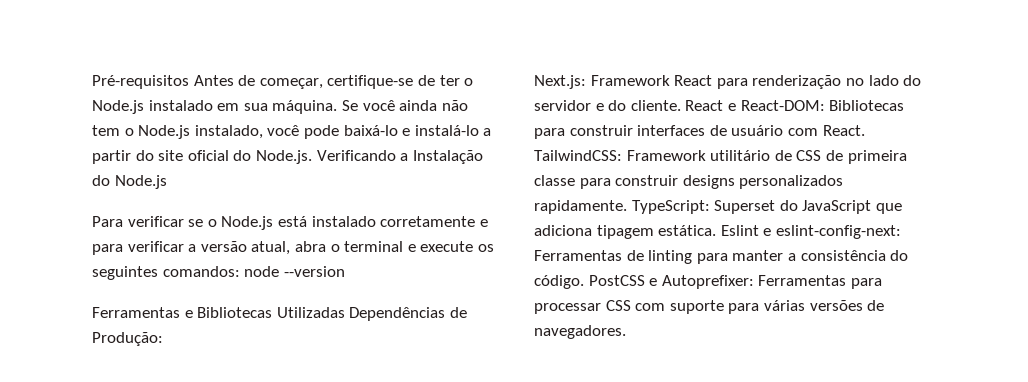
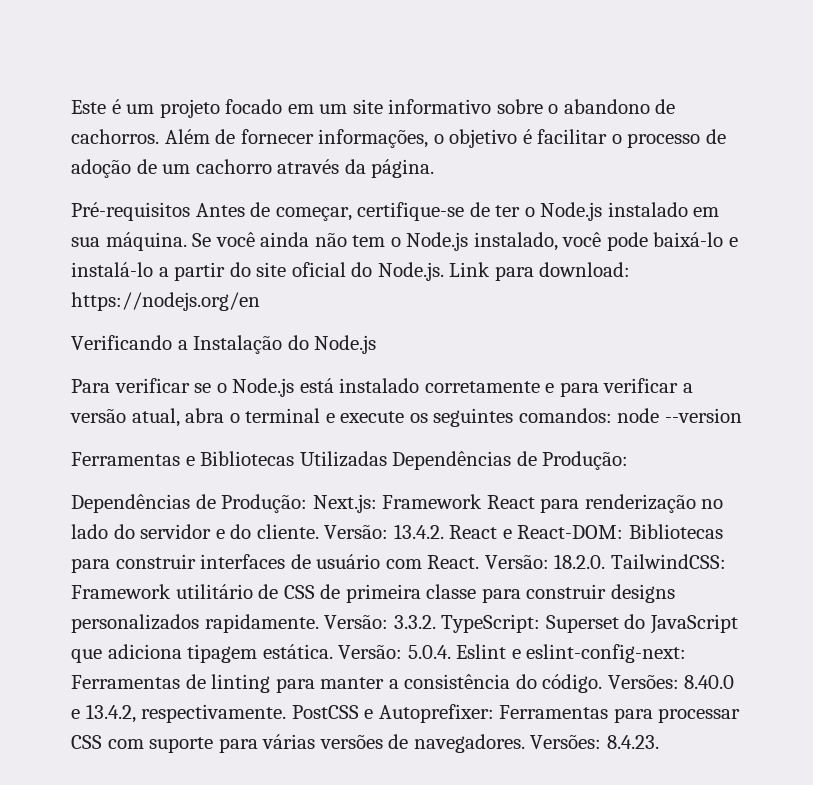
+ Este é um projeto focado em um site informativo sobre o abandono de cachorros. Além de fornecer informações, o objetivo é facilitar o processo de adoção de um cachorro através da página.
- Se você ainda não tem o Node.js instalado, você pode baixá-lo e instalá-lo a partir do site oficial do Node.js. Verificando a Instalação do Node.js
+ Se você ainda não tem o Node.js instalado, você pode baixá-lo e instalá-lo a partir do site oficial do Node.js. Link para download: https://nodejs.org/en
+ Verificando a Instalação do Node.js
- Next.js: Framework React para renderização no lado do servidor e do cliente.
+ Dependências de Produção: Next.js: Framework React para renderização no lado do servidor e do cliente.
- React e React-DOM: Bibliotecas para construir interfaces de usuário com React.
+ Versão: 13.4.2. React e React-DOM: Bibliotecas para construir interfaces de usuário com React.
- TailwindCSS: Framework utilitário de CSS de primeira classe para construir designs personalizados rapidamente.
+ Versão: 18.2.0. TailwindCSS: Framework utilitário de CSS de primeira classe para construir designs personalizados rapidamente.
- TypeScript: Superset do JavaScript que adiciona tipagem estática.
+ Versão: 3.3.2. TypeScript: Superset do JavaScript que adiciona tipagem estática.
- Eslint e eslint-config-next: Ferramentas de linting para manter a consistência do código.
+ Versão: 5.0.4. Eslint e eslint-config-next: Ferramentas de linting para manter a consistência do código.
+ Versões: 8.40.0 e 13.4.2, respectivamente.
+ Versões: 8.4.23.

